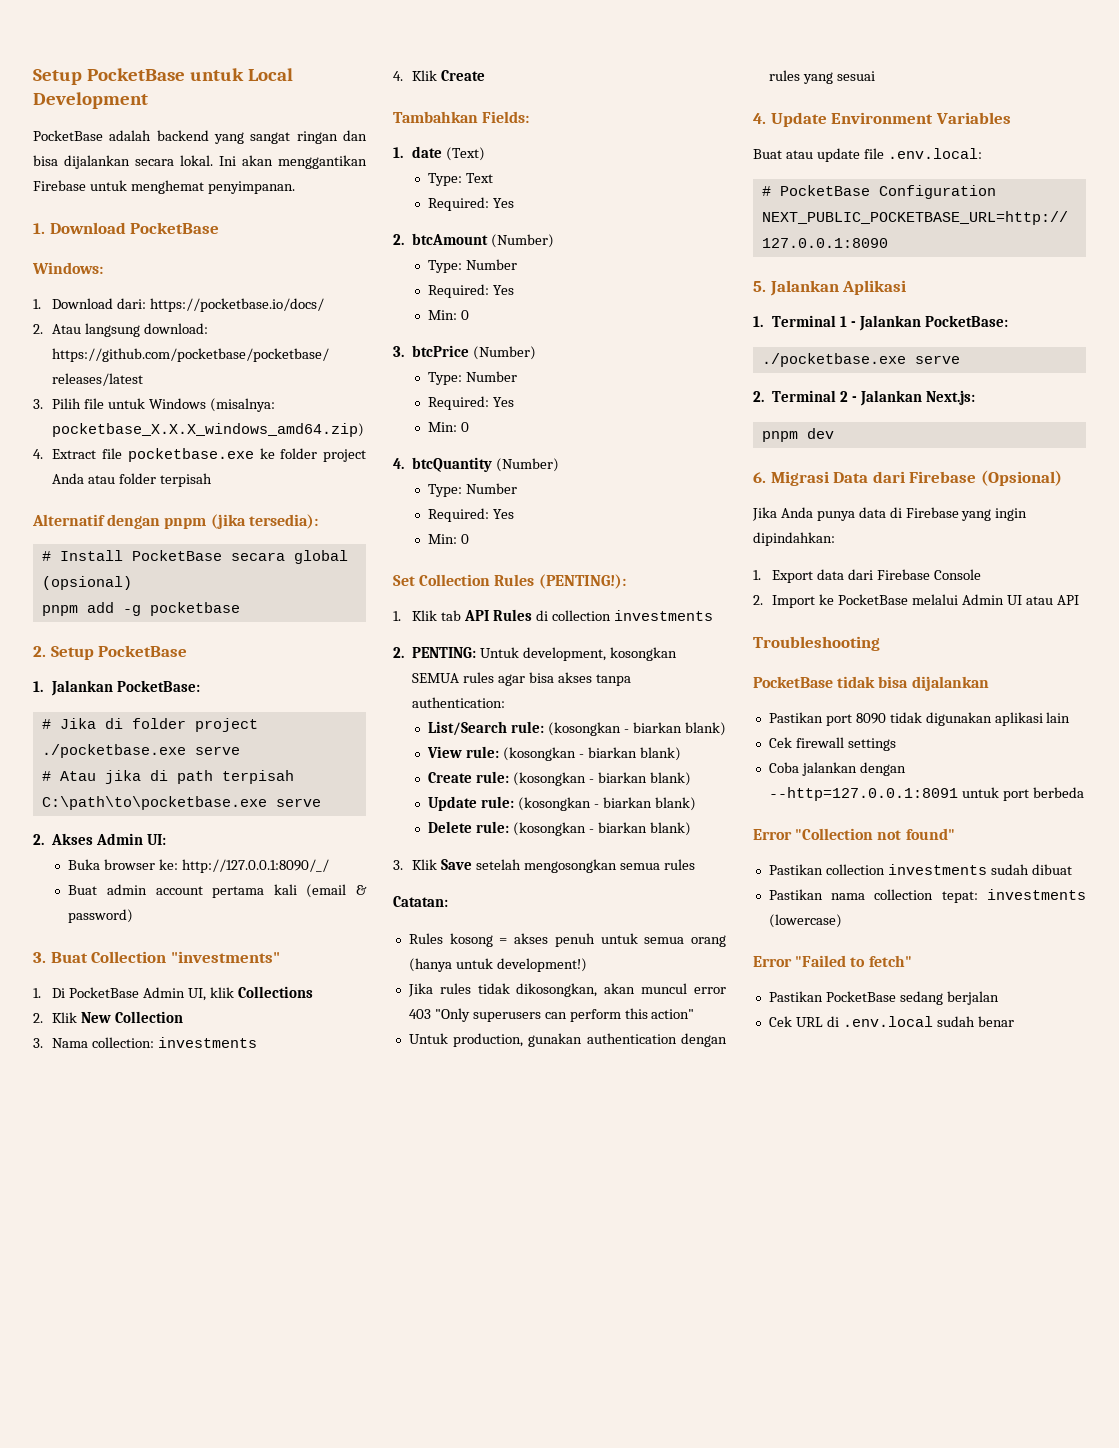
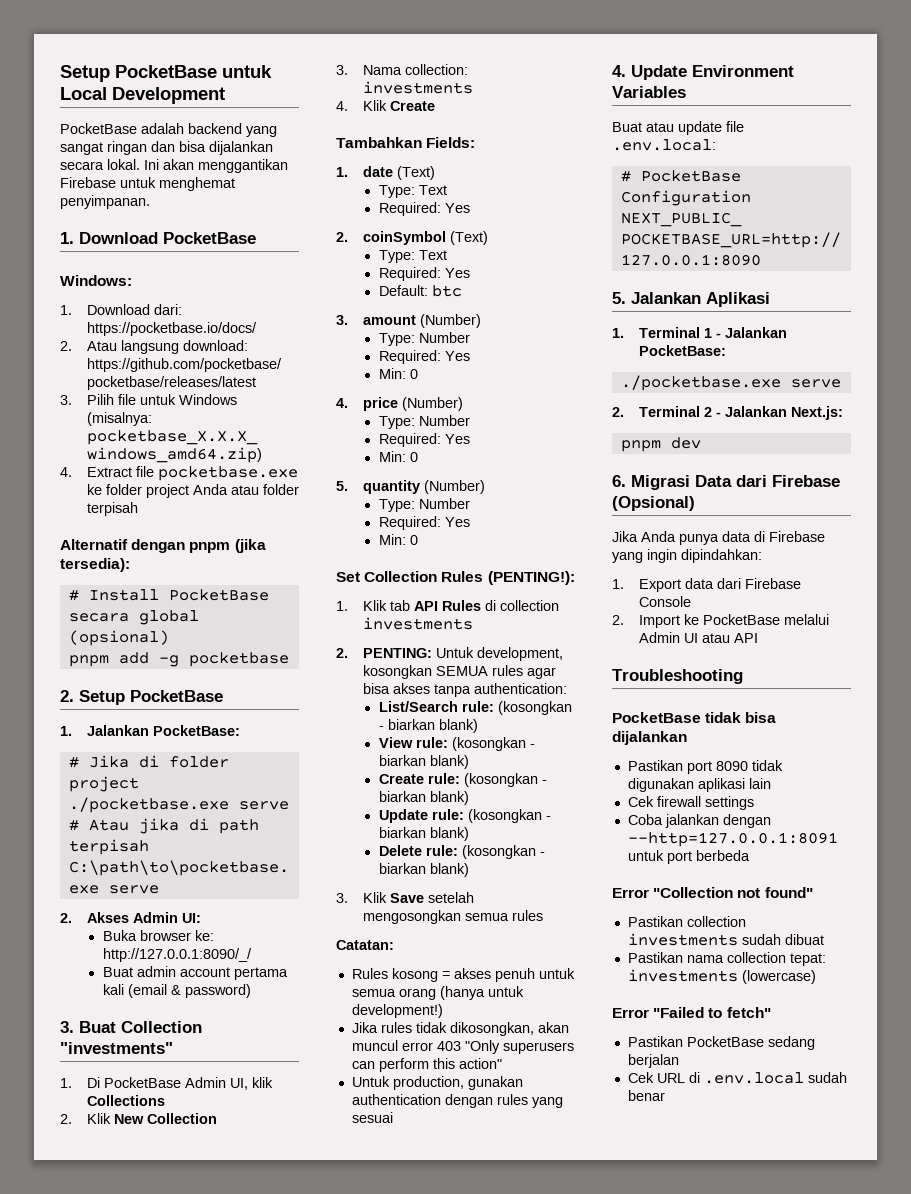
- 2. btcAmount (Number)
+ 2. coinSymbol (Text)
+ Type: Text
+ Required: Yes
+ Default: btc
+ 3. amount (Number)
  Type: Number
  Required: Yes
  Min: 0
- 3. btcPrice (Number)
+ 4. price (Number)
  Type: Number
  Required: Yes
  Min: 0
- 4. btcQuantity (Number)
+ 5. quantity (Number)

